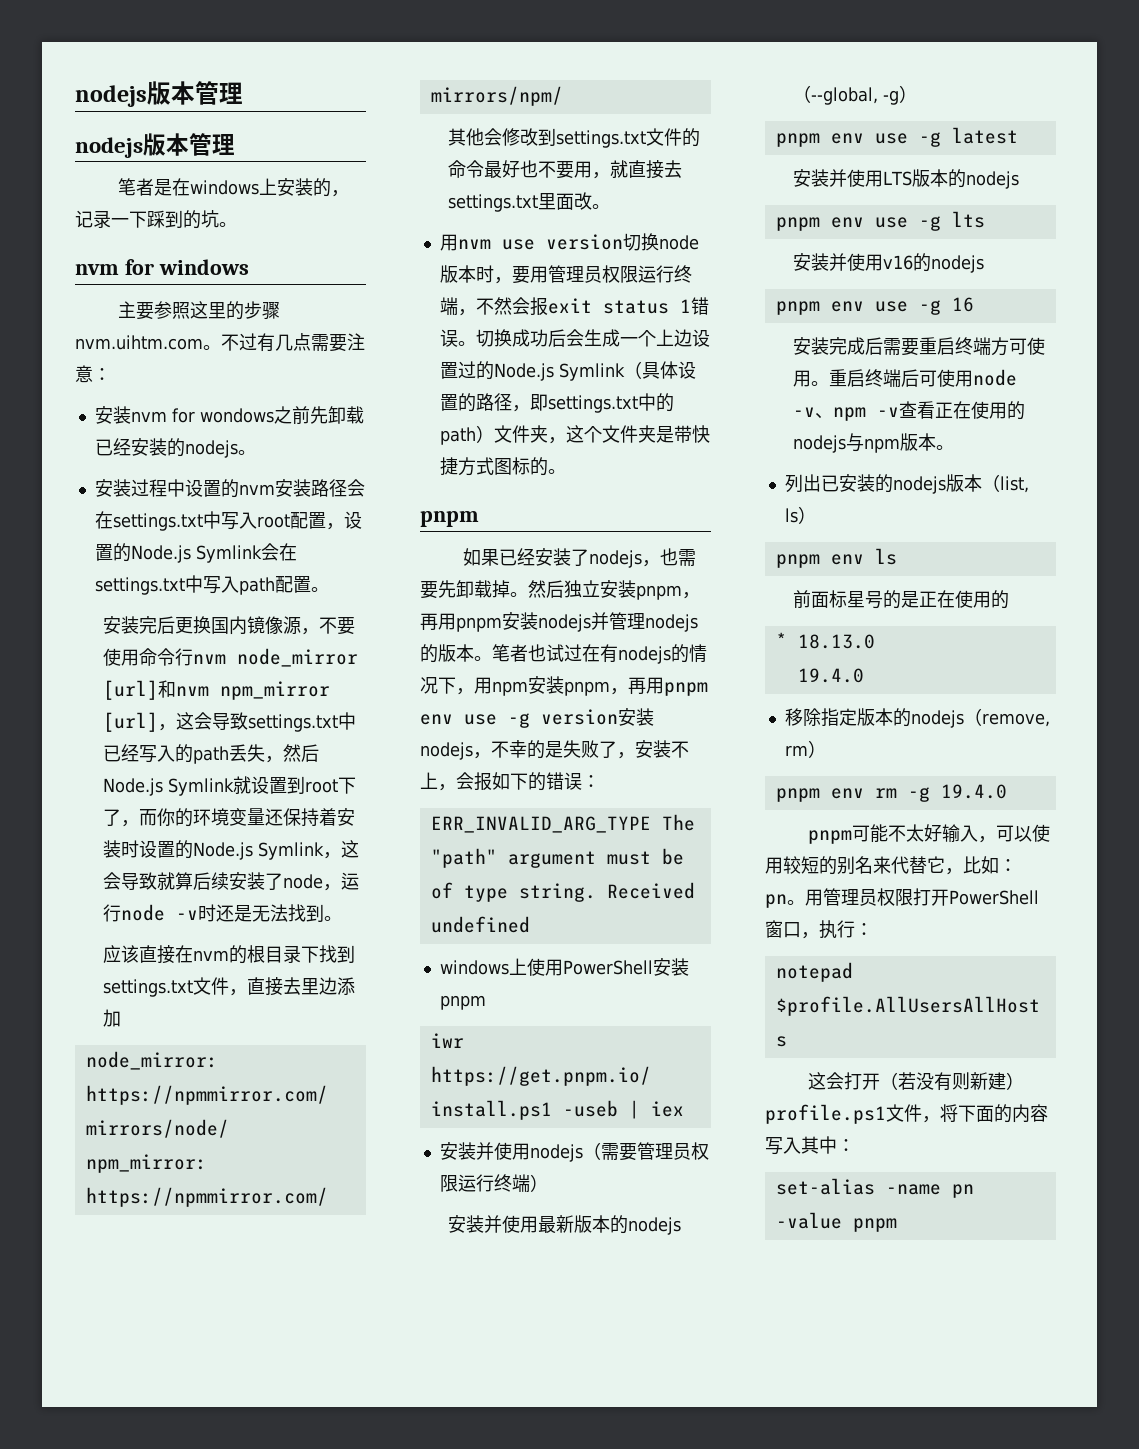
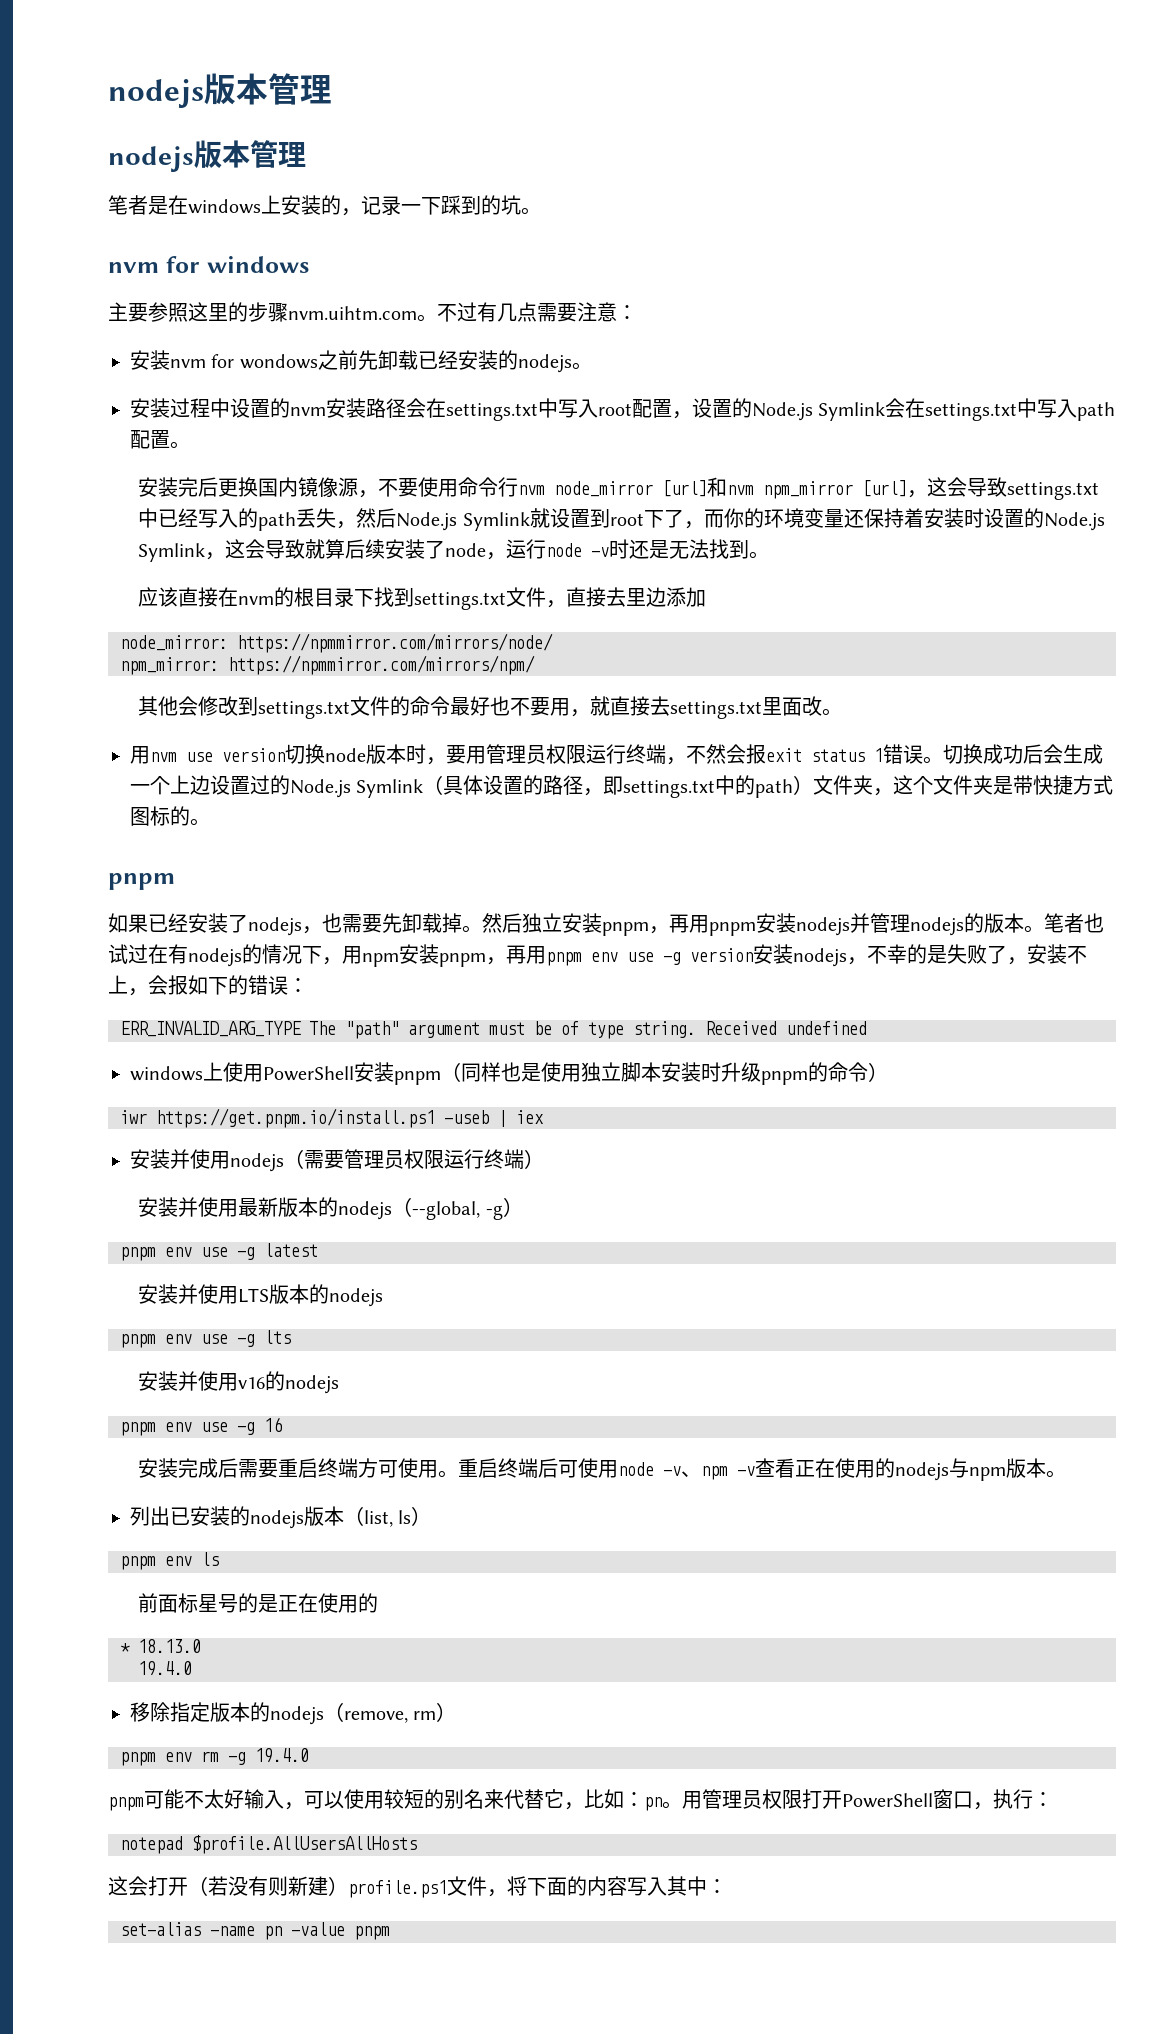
- windows上使用PowerShell安装pnpm
+ windows上使用PowerShell安装pnpm（同样也是使用独立脚本安装时升级pnpm的命令）

